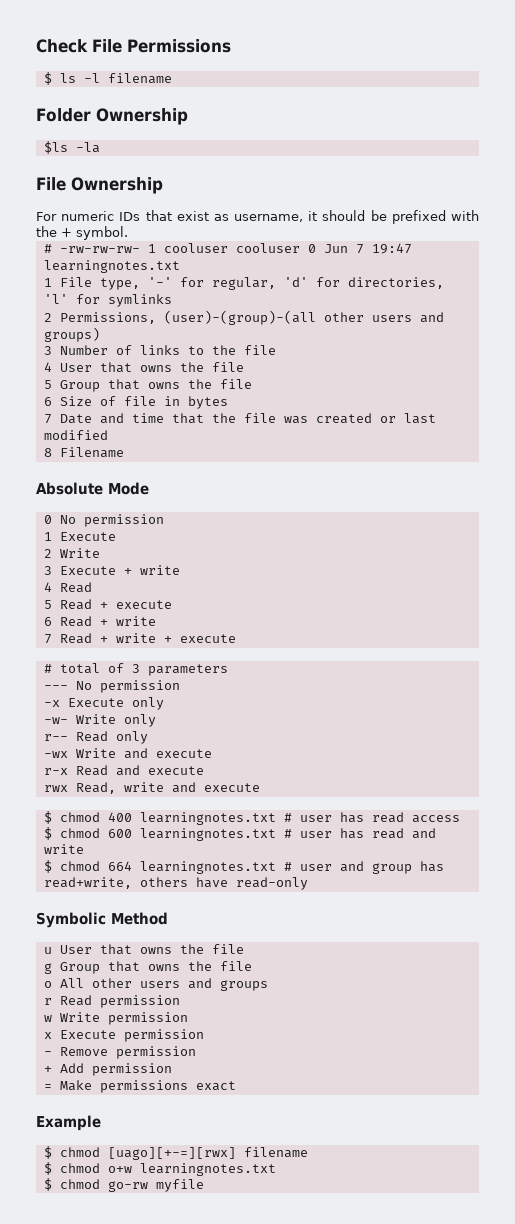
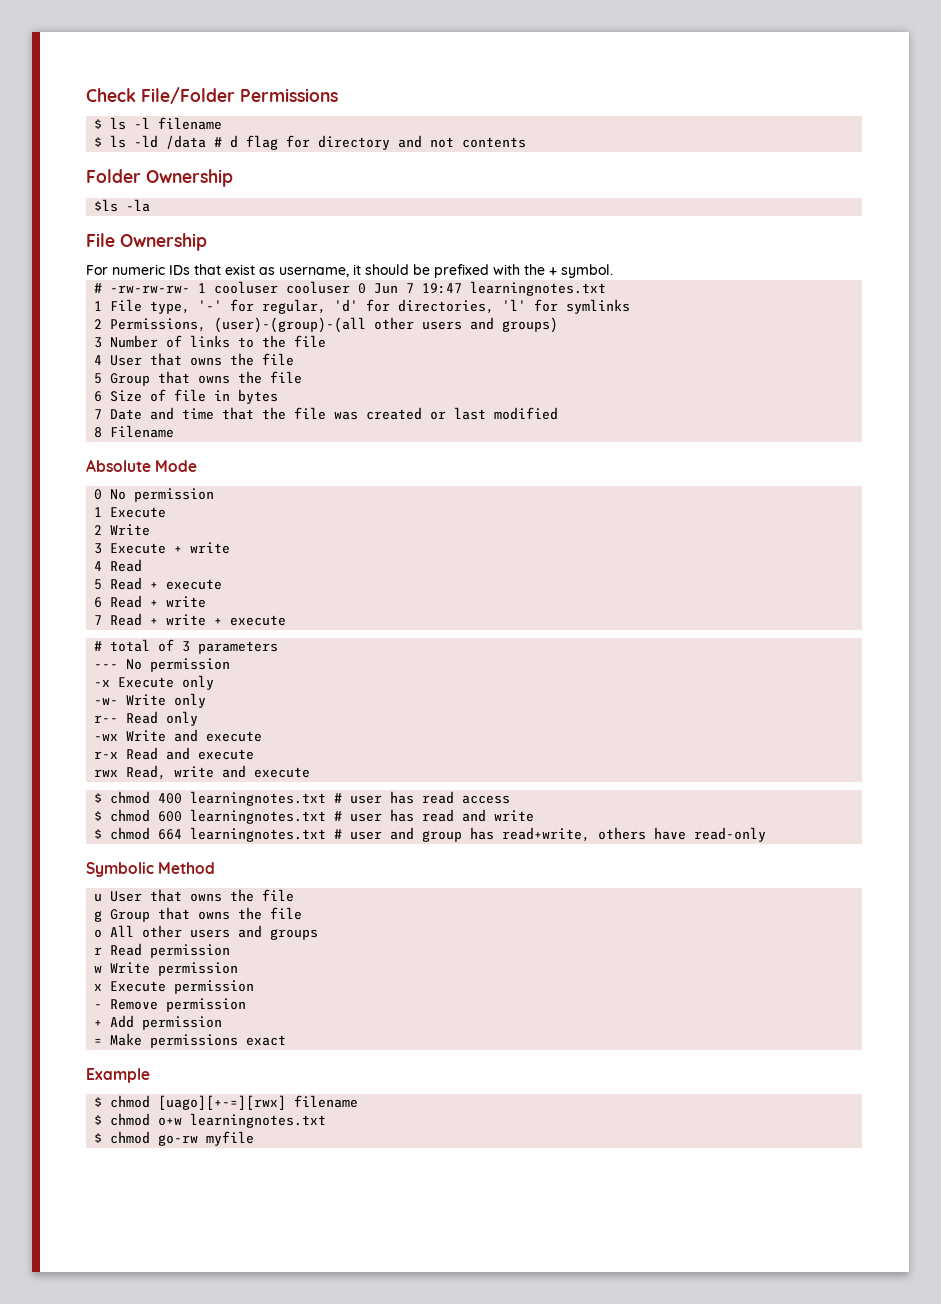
- Check File Permissions
+ Check File/Folder Permissions
+ $ ls -ld /data # d flag for directory and not contents

